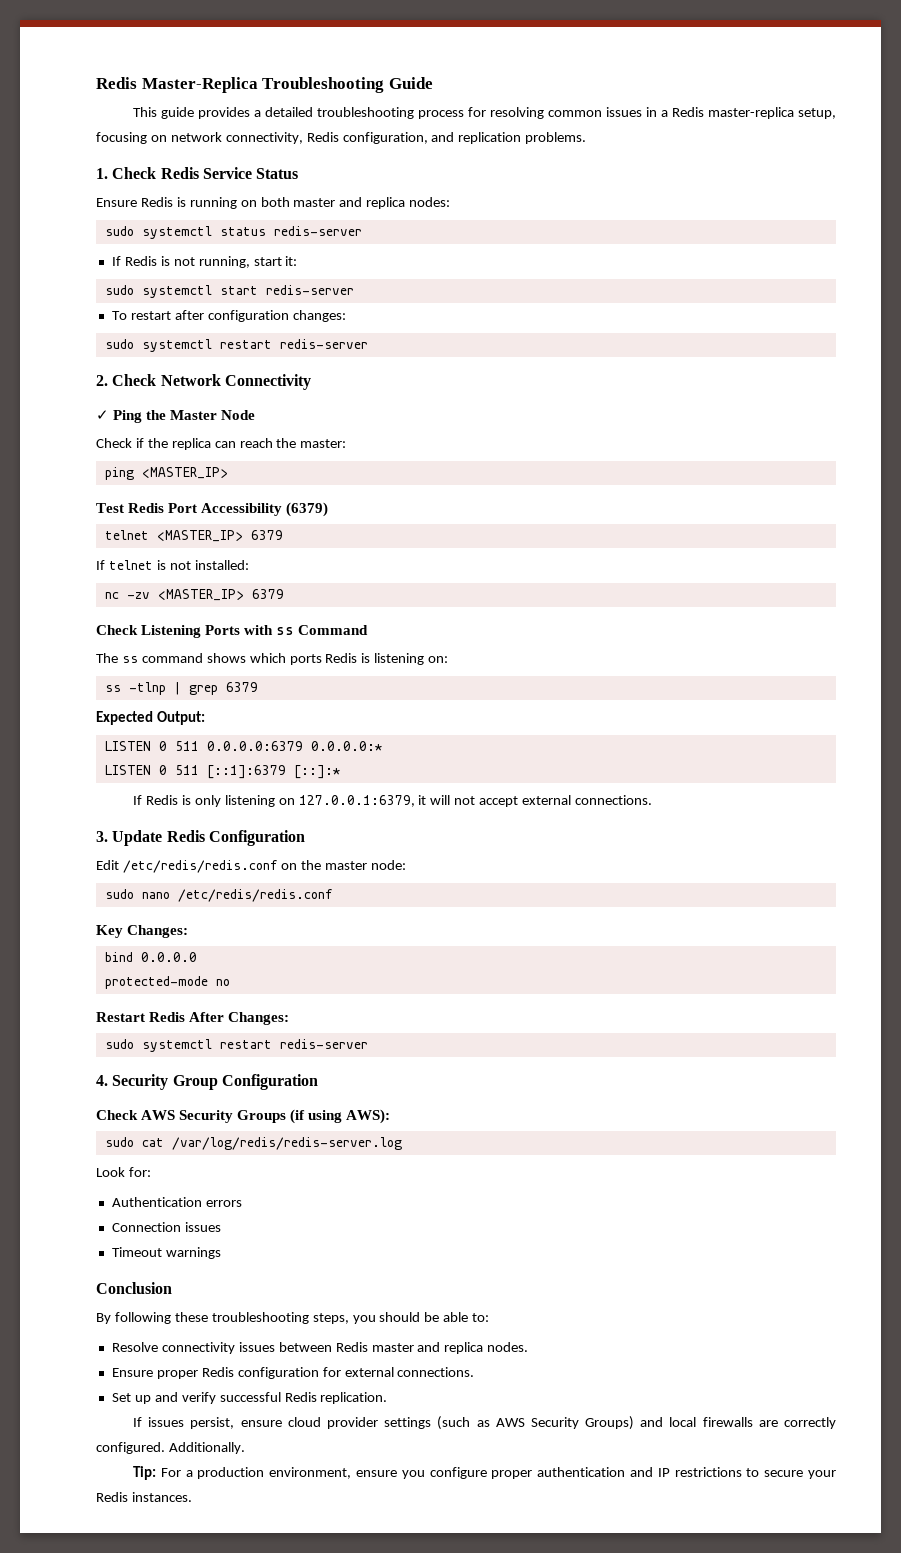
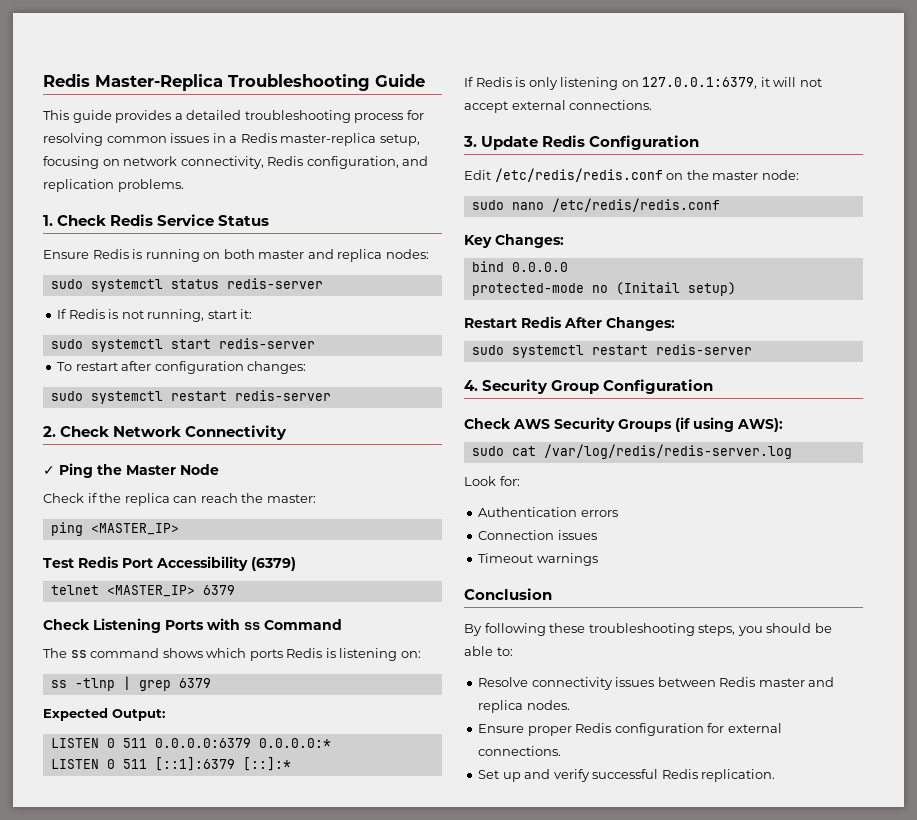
- If telnet is not installed:
- nc -zv <MASTER_IP> 6379
- protected-mode no
+ protected-mode no (Initail setup)
- If issues persist, ensure cloud provider settings (such as AWS Security Groups) and local firewalls are correctly configured. Additionally.
- Tip: For a production environment, ensure you configure proper authentication and IP restrictions to secure your Redis instances.

